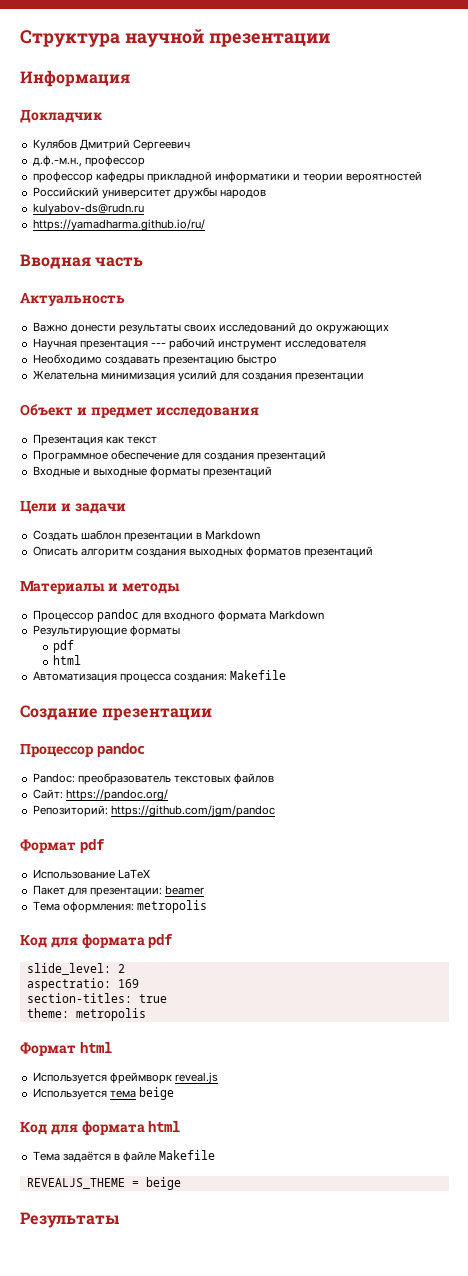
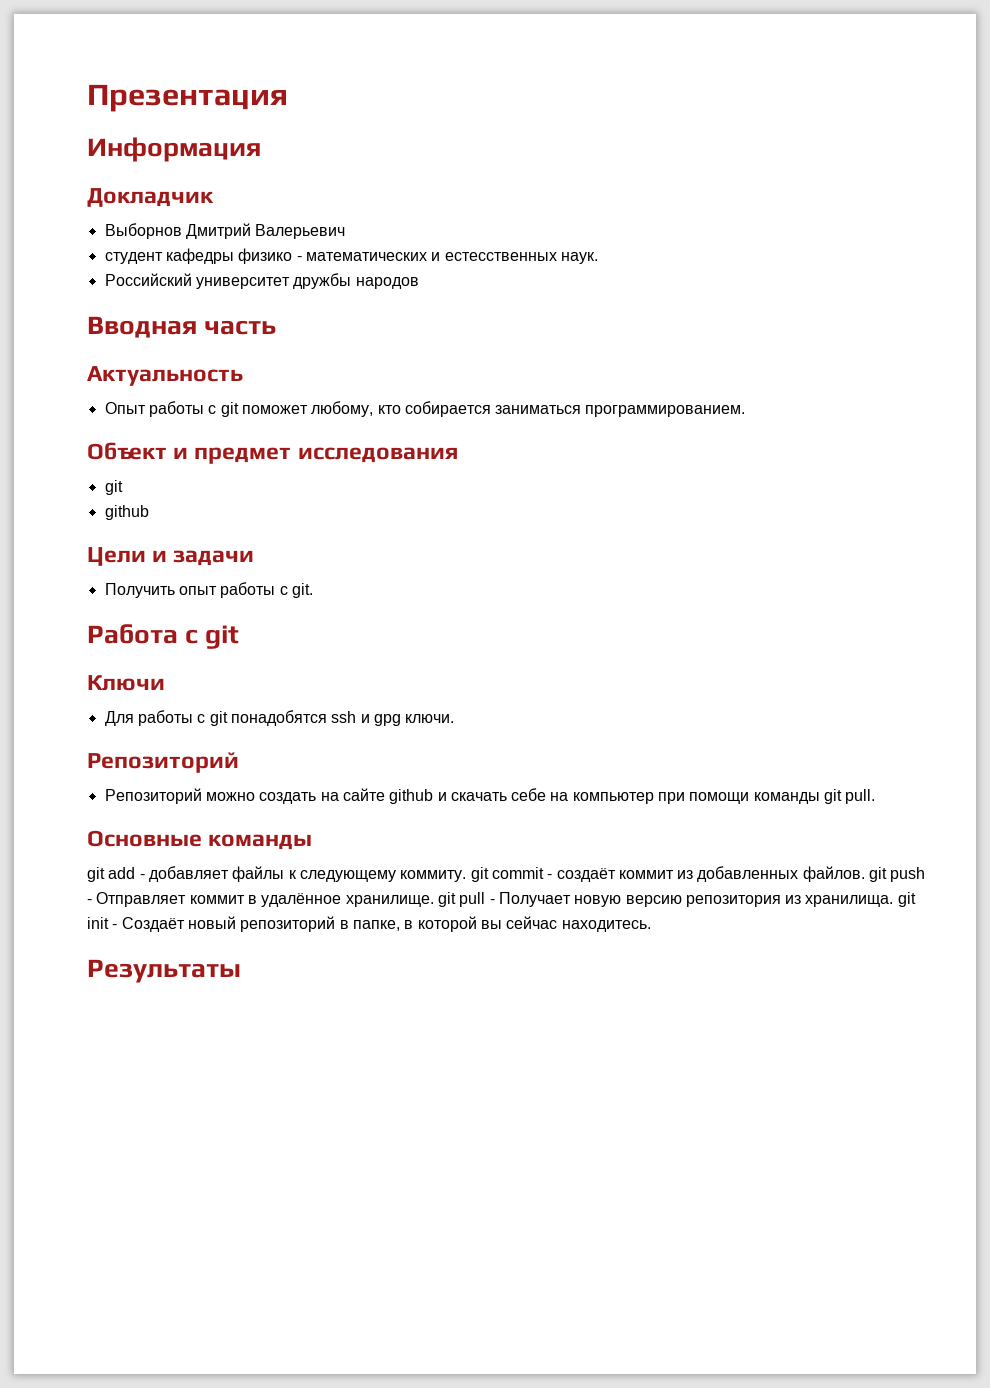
- Структура научной презентации
+ Презентация
- Кулябов Дмитрий Сергеевич
- д.ф.-м.н., профессор
- профессор кафедры прикладной информатики и теории вероятностей
+ Выборнов Дмитрий Валерьевич
+ студент кафедры физико - математических и естесственных наук.
- kulyabov-ds@rudn.ru
- https://yamadharma.github.io/ru/
- Важно донести результаты своих исследований до окружающих
- Научная презентация --- рабочий инструмент исследователя
- Необходимо создавать презентацию быстро
- Желательна минимизация усилий для создания презентации
+ Опыт работы с git поможет любому, кто собирается заниматься программированием.
  Объект и предмет исследования
- Презентация как текст
- Программное обеспечение для создания презентаций
- Входные и выходные форматы презентаций
+ git
+ github
  Цели и задачи
- Создать шаблон презентации в Markdown
- Описать алгоритм создания выходных форматов презентаций
- Материалы и методы
- Процессор pandoc для входного формата Markdown
- Результирующие форматы
- pdf
- html
- Автоматизация процесса создания: Makefile
- Создание презентации
- Процессор pandoc
- Pandoc: преобразователь текстовых файлов
- Сайт: https://pandoc.org/
- Репозиторий: https://github.com/jgm/pandoc
- Формат pdf
- Использование LaTeX
- Пакет для презентации: beamer
- Тема оформления: metropolis
- Код для формата pdf
- slide_level: 2
- aspectratio: 169
- section-titles: true
- theme: metropolis
- Формат html
- Используется фреймворк reveal.js
- Используется тема beige
- Код для формата html
- Тема задаётся в файле Makefile
- REVEALJS_THEME = beige
+ Получить опыт работы с git.
+ Работа с git
+ Ключи
+ Для работы с git понадобятся ssh и gpg ключи.
+ Репозиторий
+ Репозиторий можно создать на сайте github и скачать себе на компьютер при помощи команды git pull.
+ Основные команды
+ git add - добавляет файлы к следующему коммиту. git commit - создаёт коммит из добавленных файлов. git push - Отправляет коммит в удалённое хранилище. git pull - Получает новую версию репозитория из хранилища. git init - Создаёт новый репозиторий в папке, в которой вы сейчас находитесь.

